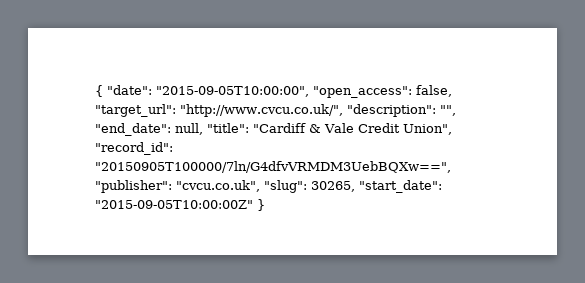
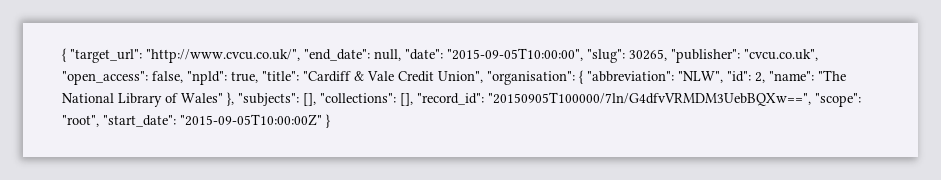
- { "date": "2015-09-05T10:00:00", "open_access": false, "target_url": "http://www.cvcu.co.uk/", "description": "", "end_date": null, "title": "Cardiff & Vale Credit Union", "record_id": "20150905T100000/7ln/G4dfvVRMDM3UebBQXw==", "publisher": "cvcu.co.uk", "slug": 30265, "start_date": "2015-09-05T10:00:00Z" }
+ { "target_url": "http://www.cvcu.co.uk/", "end_date": null, "date": "2015-09-05T10:00:00", "slug": 30265, "publisher": "cvcu.co.uk", "open_access": false, "npld": true, "title": "Cardiff & Vale Credit Union", "organisation": { "abbreviation": "NLW", "id": 2, "name": "The National Library of Wales" }, "subjects": [], "collections": [], "record_id": "20150905T100000/7ln/G4dfvVRMDM3UebBQXw==", "scope": "root", "start_date": "2015-09-05T10:00:00Z" }

